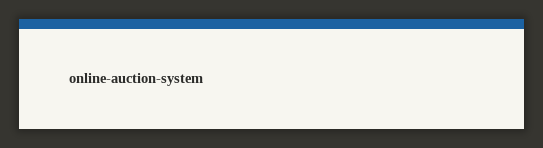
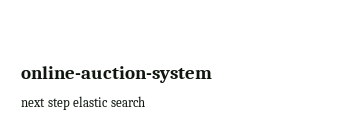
+ next step elastic search

